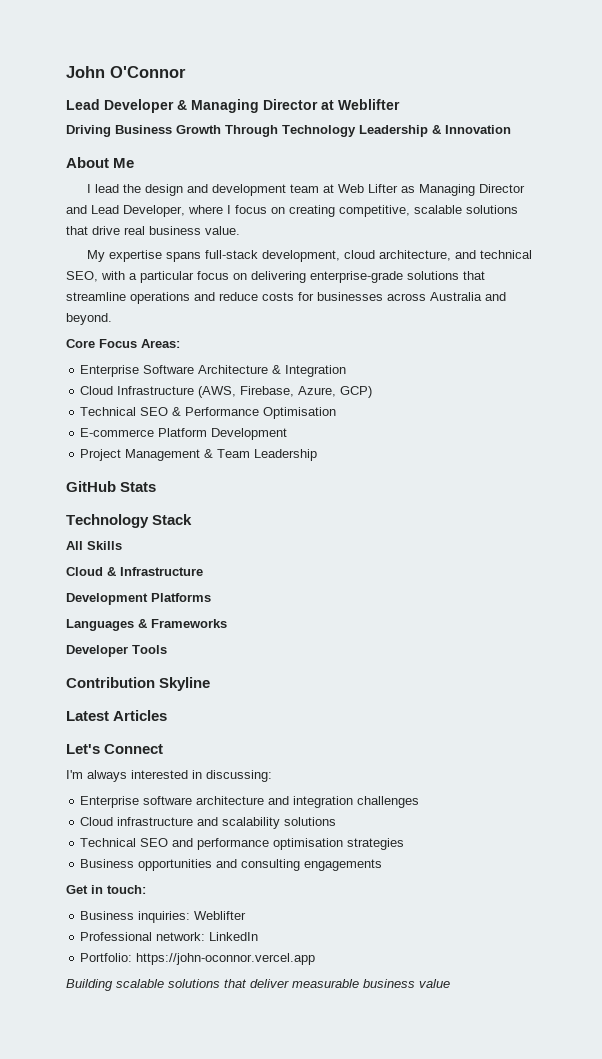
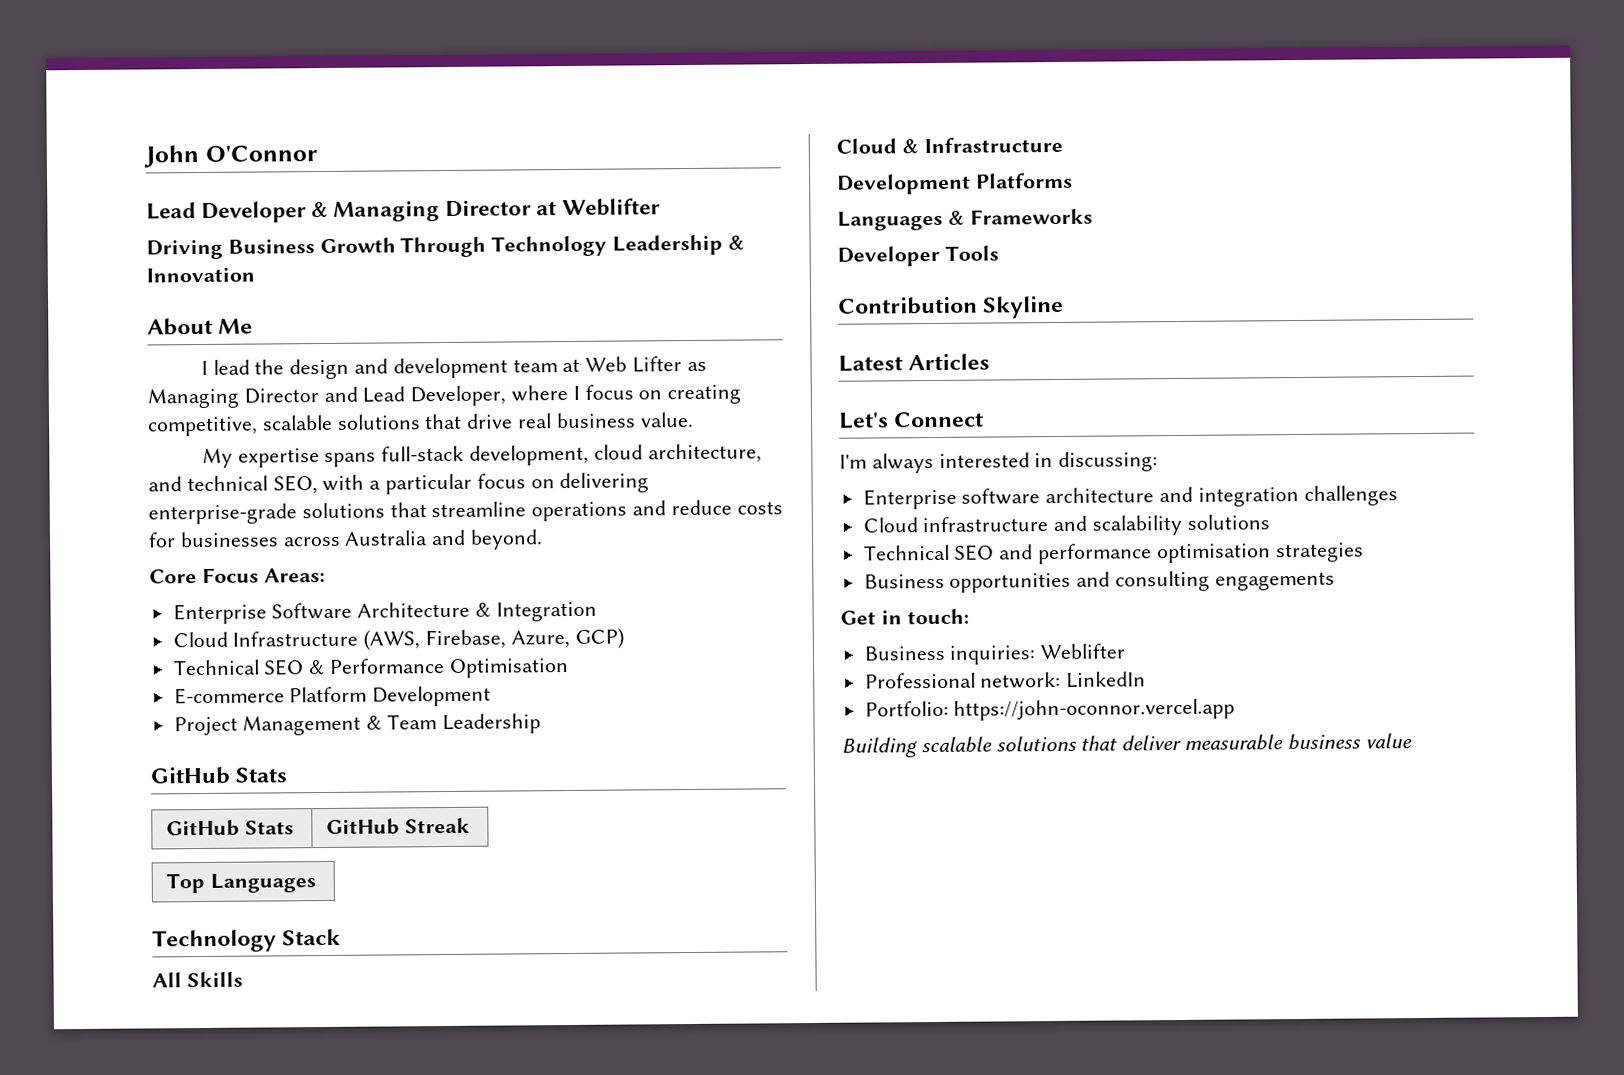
+ GitHub Stats | GitHub Streak
+ Top Languages

